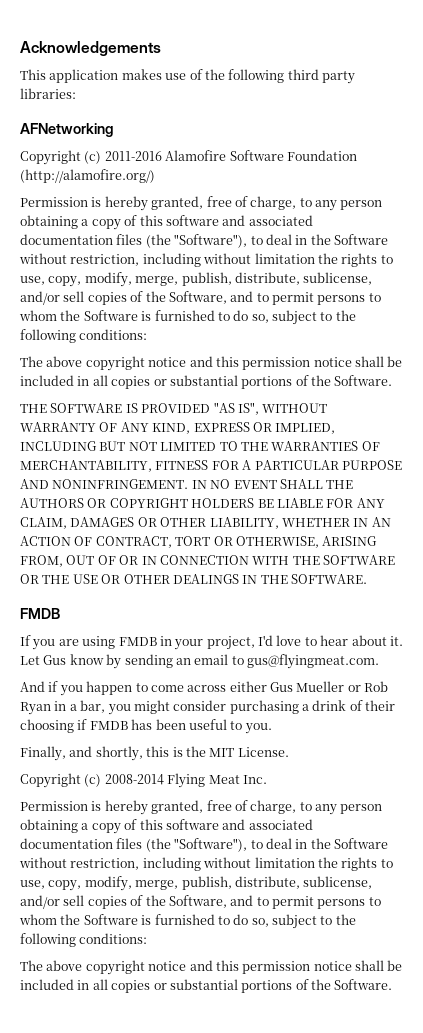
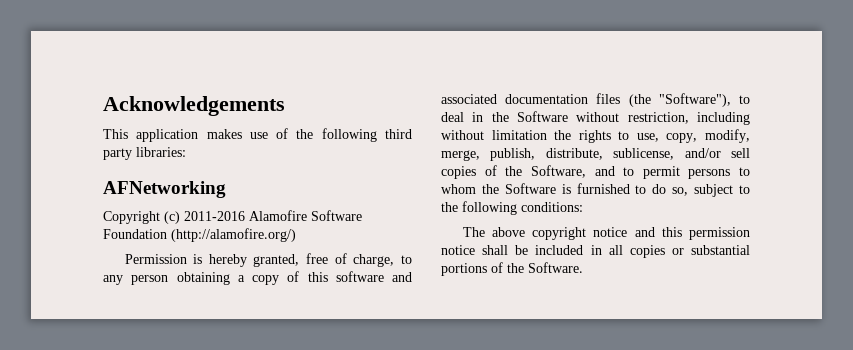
- THE SOFTWARE IS PROVIDED "AS IS", WITHOUT WARRANTY OF ANY KIND, EXPRESS OR IMPLIED, INCLUDING BUT NOT LIMITED TO THE WARRANTIES OF MERCHANTABILITY, FITNESS FOR A PARTICULAR PURPOSE AND NONINFRINGEMENT. IN NO EVENT SHALL THE AUTHORS OR COPYRIGHT HOLDERS BE LIABLE FOR ANY CLAIM, DAMAGES OR OTHER LIABILITY, WHETHER IN AN ACTION OF CONTRACT, TORT OR OTHERWISE, ARISING FROM, OUT OF OR IN CONNECTION WITH THE SOFTWARE OR THE USE OR OTHER DEALINGS IN THE SOFTWARE.
- FMDB
- If you are using FMDB in your project, I'd love to hear about it. Let Gus know by sending an email to gus@flyingmeat.com.
- And if you happen to come across either Gus Mueller or Rob Ryan in a bar, you might consider purchasing a drink of their choosing if FMDB has been useful to you.
- Finally, and shortly, this is the MIT License.
- Copyright (c) 2008-2014 Flying Meat Inc.
- Permission is hereby granted, free of charge, to any person obtaining a copy of this software and associated documentation files (the "Software"), to deal in the Software without restriction, including without limitation the rights to use, copy, modify, merge, publish, distribute, sublicense, and/or sell copies of the Software, and to permit persons to whom the Software is furnished to do so, subject to the following conditions:
- The above copyright notice and this permission notice shall be included in all copies or substantial portions of the Software.

